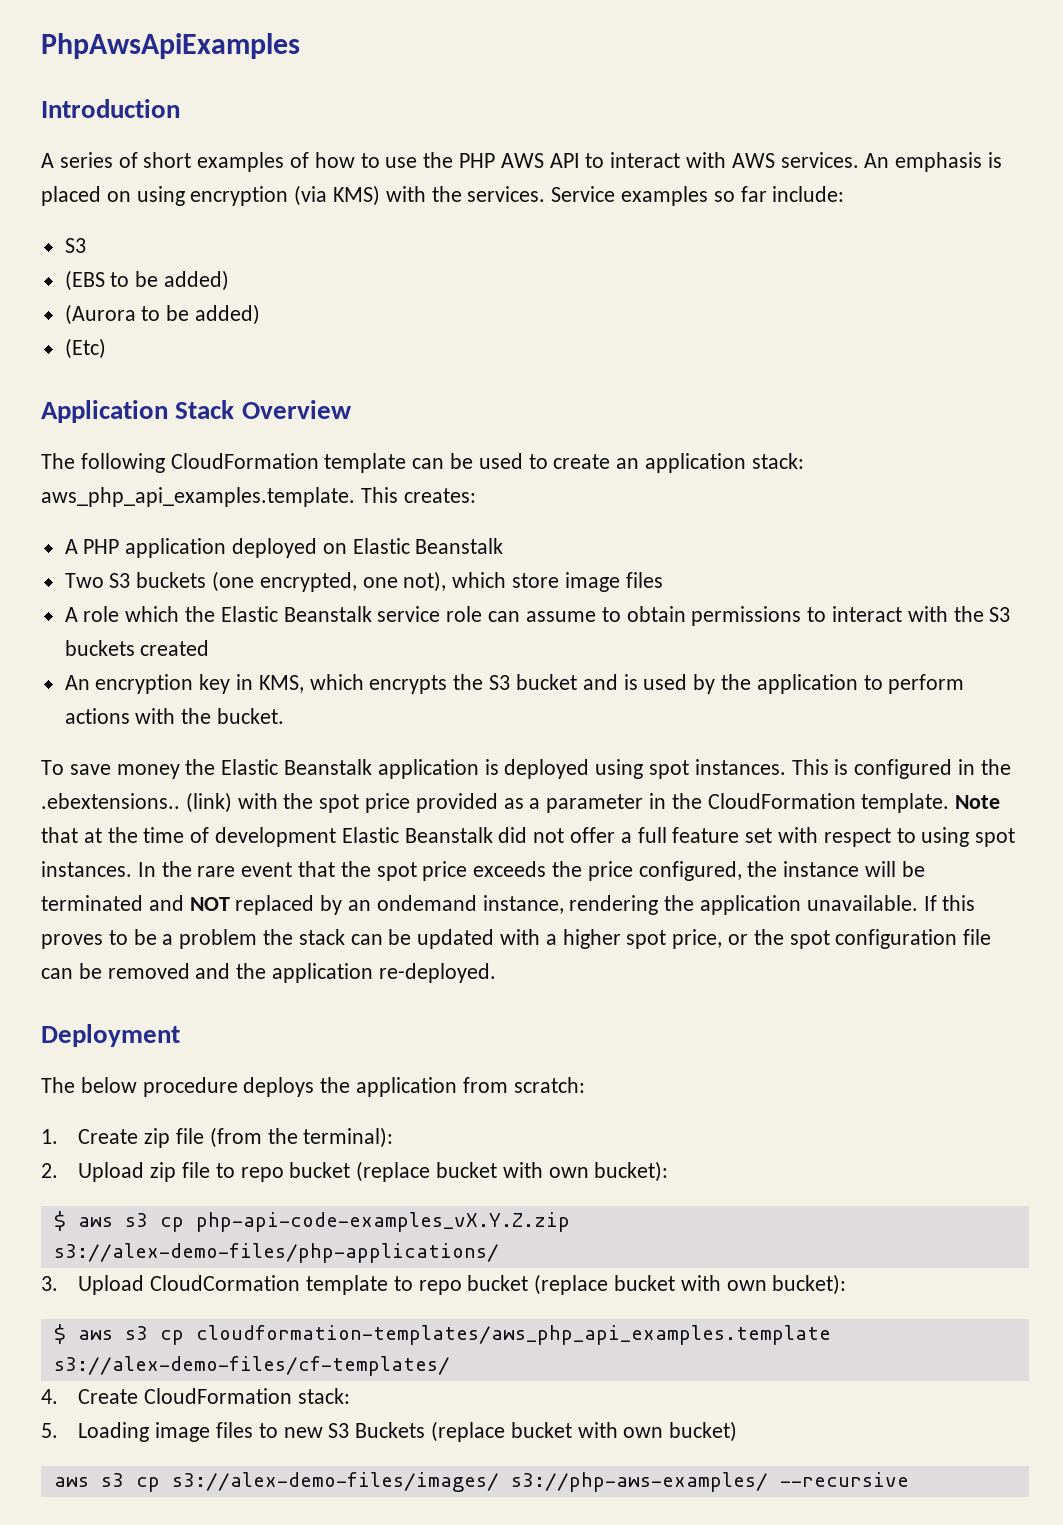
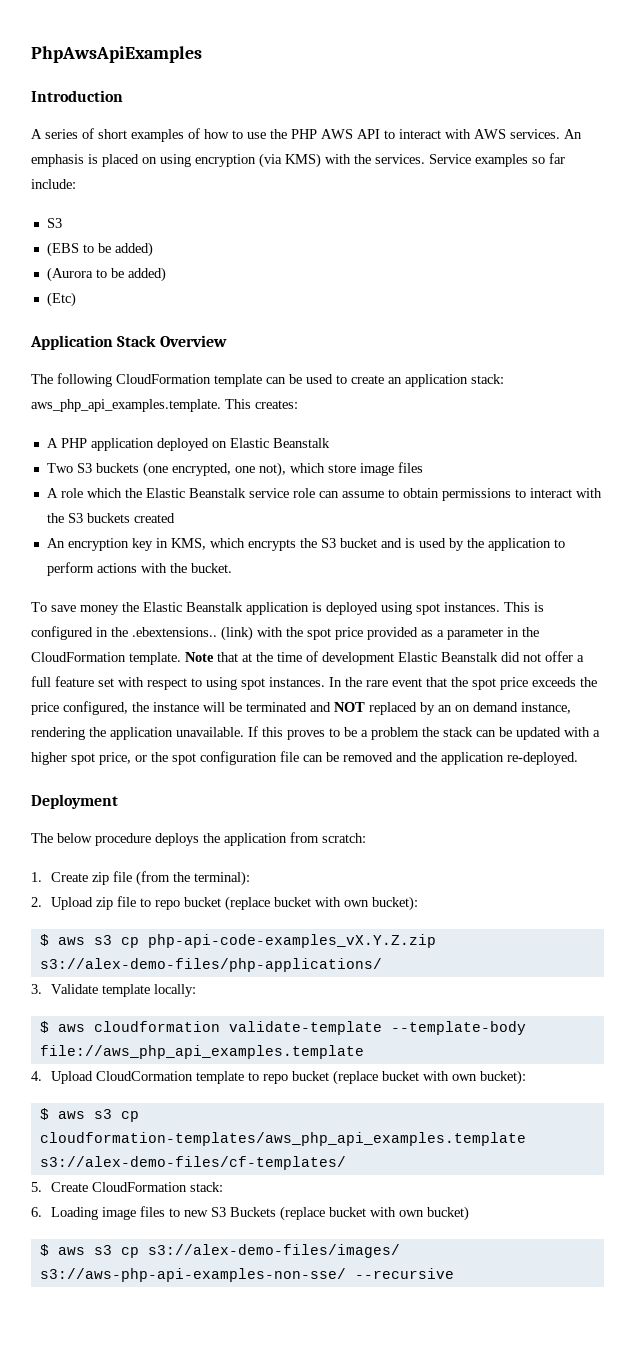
- In the rare event that the spot price exceeds the price configured, the instance will be terminated and NOT replaced by an ondemand instance, rendering the application unavailable.
+ In the rare event that the spot price exceeds the price configured, the instance will be terminated and NOT replaced by an on demand instance, rendering the application unavailable.
- 3. Upload CloudCormation template to repo bucket (replace bucket with own bucket):
+ 3. Validate template locally:
+ $ aws cloudformation validate-template --template-body file://aws_php_api_examples.template
+ 4. Upload CloudCormation template to repo bucket (replace bucket with own bucket):
- 4. Create CloudFormation stack:
+ 5. Create CloudFormation stack:
- 5. Loading image files to new S3 Buckets (replace bucket with own bucket)
+ 6. Loading image files to new S3 Buckets (replace bucket with own bucket)
- aws s3 cp s3://alex-demo-files/images/ s3://php-aws-examples/ --recursive
+ $ aws s3 cp s3://alex-demo-files/images/ s3://aws-php-api-examples-non-sse/ --recursive

